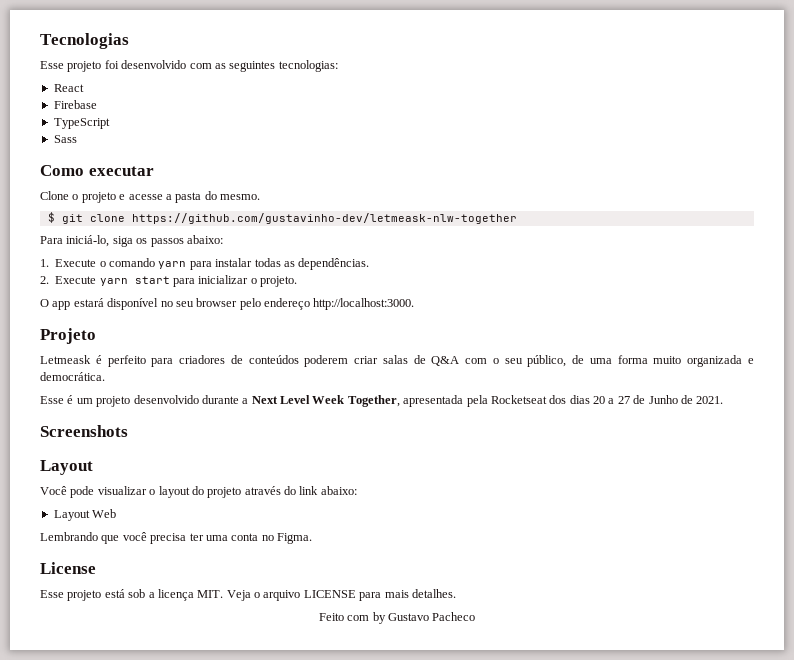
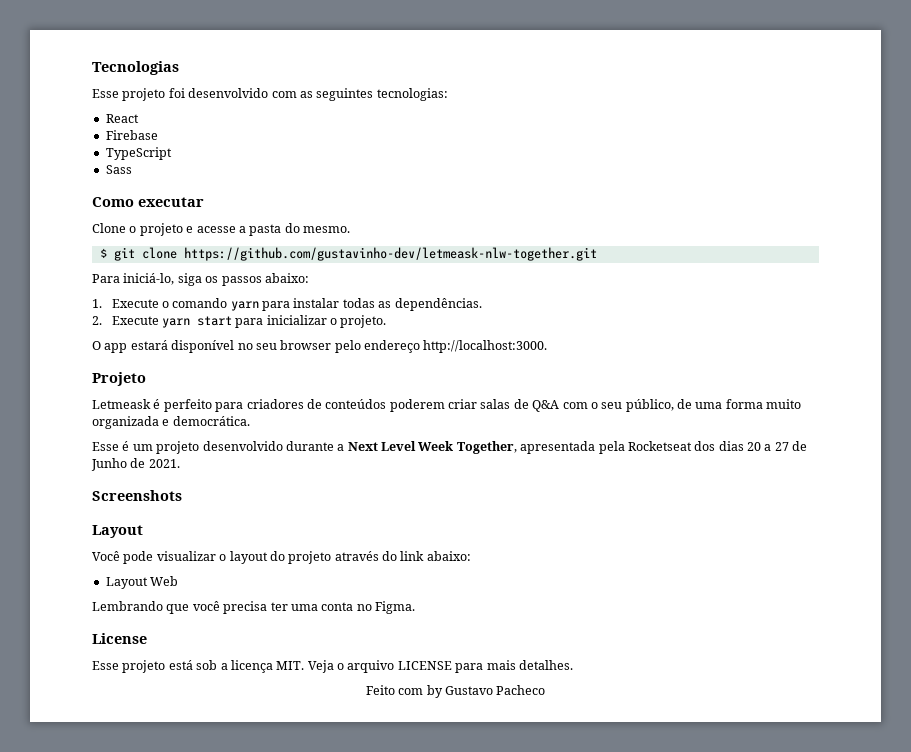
- $ git clone https://github.com/gustavinho-dev/letmeask-nlw-together
+ $ git clone https://github.com/gustavinho-dev/letmeask-nlw-together.git

